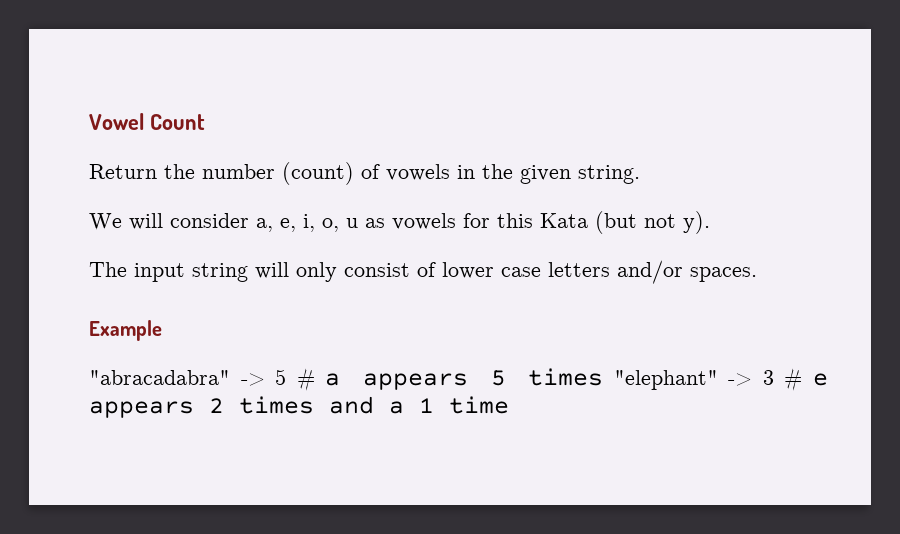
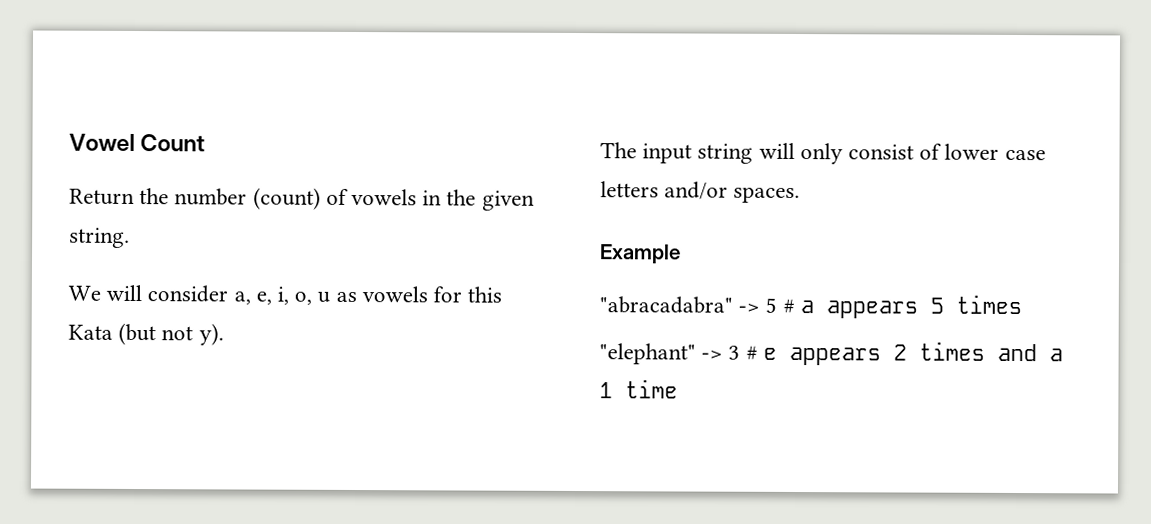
- "abracadabra" -> 5 # a appears 5 times "elephant" -> 3 # e appears 2 times and a 1 time
+ "abracadabra" -> 5 # a appears 5 times
+ "elephant" -> 3 # e appears 2 times and a 1 time

